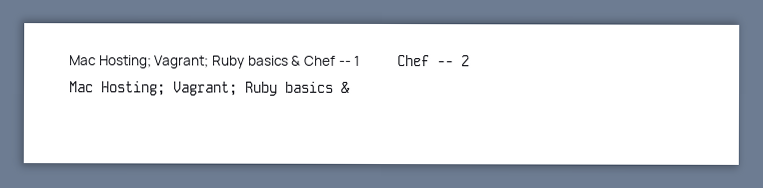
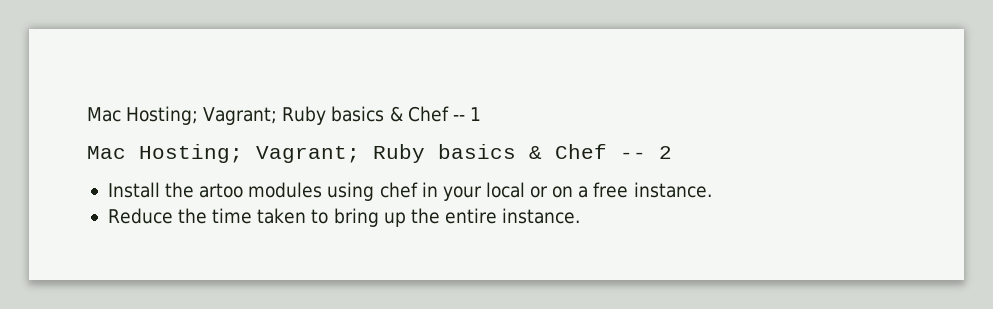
+ Install the artoo modules using chef in your local or on a free instance.
+ Reduce the time taken to bring up the entire instance.

